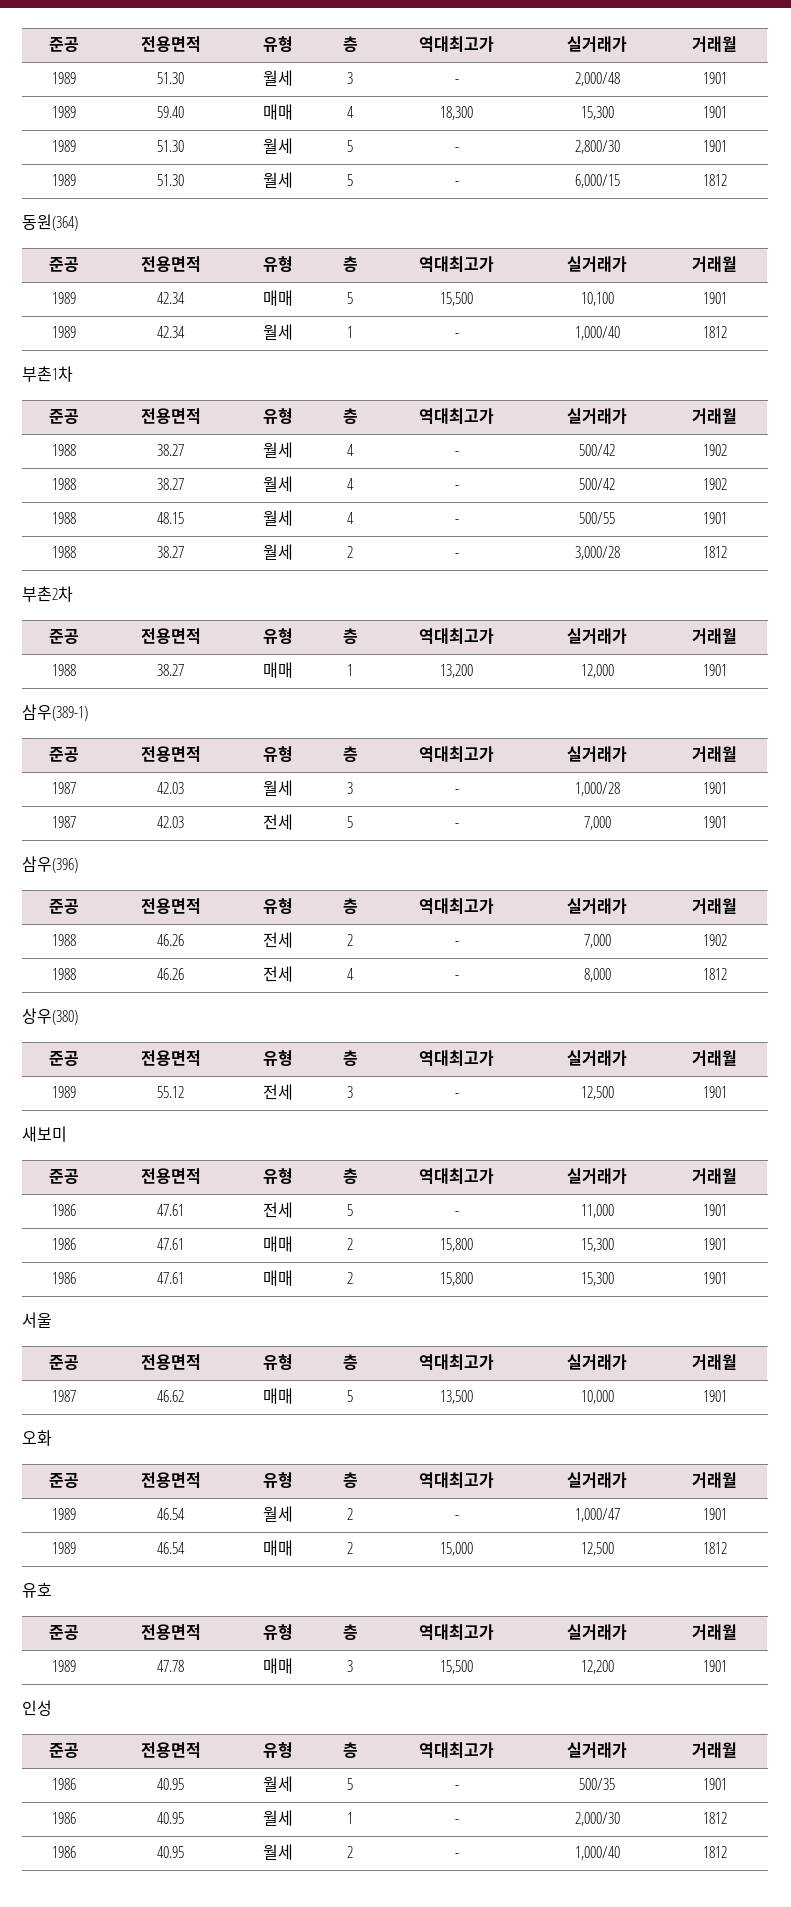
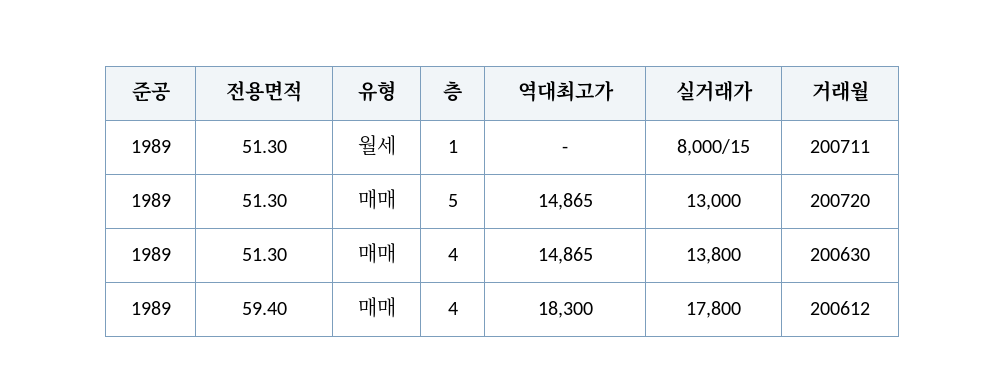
- 1989 | 51.30 | 월세 | 3 | - | 2,000/48 | 1901
+ 1989 | 51.30 | 월세 | 1 | - | 8,000/15 | 200711
+ 1989 | 51.30 | 매매 | 5 | 14,865 | 13,000 | 200720
+ 1989 | 51.30 | 매매 | 4 | 14,865 | 13,800 | 200630
- 1989 | 59.40 | 매매 | 4 | 18,300 | 15,300 | 1901
- 1989 | 51.30 | 월세 | 5 | - | 2,800/30 | 1901
- 1989 | 51.30 | 월세 | 5 | - | 6,000/15 | 1812
- 동원(364)
- 준공 | 전용면적 | 유형 | 층 | 역대최고가 | 실거래가 | 거래월
- 1989 | 42.34 | 매매 | 5 | 15,500 | 10,100 | 1901
- 1989 | 42.34 | 월세 | 1 | - | 1,000/40 | 1812
- 부촌1차
- 준공 | 전용면적 | 유형 | 층 | 역대최고가 | 실거래가 | 거래월
- 1988 | 38.27 | 월세 | 4 | - | 500/42 | 1902
- 1988 | 38.27 | 월세 | 4 | - | 500/42 | 1902
- 1988 | 48.15 | 월세 | 4 | - | 500/55 | 1901
- 1988 | 38.27 | 월세 | 2 | - | 3,000/28 | 1812
- 부촌2차
- 준공 | 전용면적 | 유형 | 층 | 역대최고가 | 실거래가 | 거래월
- 1988 | 38.27 | 매매 | 1 | 13,200 | 12,000 | 1901
- 삼우(389-1)
- 준공 | 전용면적 | 유형 | 층 | 역대최고가 | 실거래가 | 거래월
- 1987 | 42.03 | 월세 | 3 | - | 1,000/28 | 1901
- 1987 | 42.03 | 전세 | 5 | - | 7,000 | 1901
- 삼우(396)
- 준공 | 전용면적 | 유형 | 층 | 역대최고가 | 실거래가 | 거래월
- 1988 | 46.26 | 전세 | 2 | - | 7,000 | 1902
- 1988 | 46.26 | 전세 | 4 | - | 8,000 | 1812
- 상우(380)
- 준공 | 전용면적 | 유형 | 층 | 역대최고가 | 실거래가 | 거래월
- 1989 | 55.12 | 전세 | 3 | - | 12,500 | 1901
- 새보미
- 준공 | 전용면적 | 유형 | 층 | 역대최고가 | 실거래가 | 거래월
- 1986 | 47.61 | 전세 | 5 | - | 11,000 | 1901
- 1986 | 47.61 | 매매 | 2 | 15,800 | 15,300 | 1901
- 1986 | 47.61 | 매매 | 2 | 15,800 | 15,300 | 1901
- 서울
- 준공 | 전용면적 | 유형 | 층 | 역대최고가 | 실거래가 | 거래월
- 1987 | 46.62 | 매매 | 5 | 13,500 | 10,000 | 1901
- 오화
- 준공 | 전용면적 | 유형 | 층 | 역대최고가 | 실거래가 | 거래월
- 1989 | 46.54 | 월세 | 2 | - | 1,000/47 | 1901
- 1989 | 46.54 | 매매 | 2 | 15,000 | 12,500 | 1812
- 유호
- 준공 | 전용면적 | 유형 | 층 | 역대최고가 | 실거래가 | 거래월
- 1989 | 47.78 | 매매 | 3 | 15,500 | 12,200 | 1901
- 인성
- 준공 | 전용면적 | 유형 | 층 | 역대최고가 | 실거래가 | 거래월
- 1986 | 40.95 | 월세 | 5 | - | 500/35 | 1901
- 1986 | 40.95 | 월세 | 1 | - | 2,000/30 | 1812
- 1986 | 40.95 | 월세 | 2 | - | 1,000/40 | 1812
+ 1989 | 59.40 | 매매 | 4 | 18,300 | 17,800 | 200612

